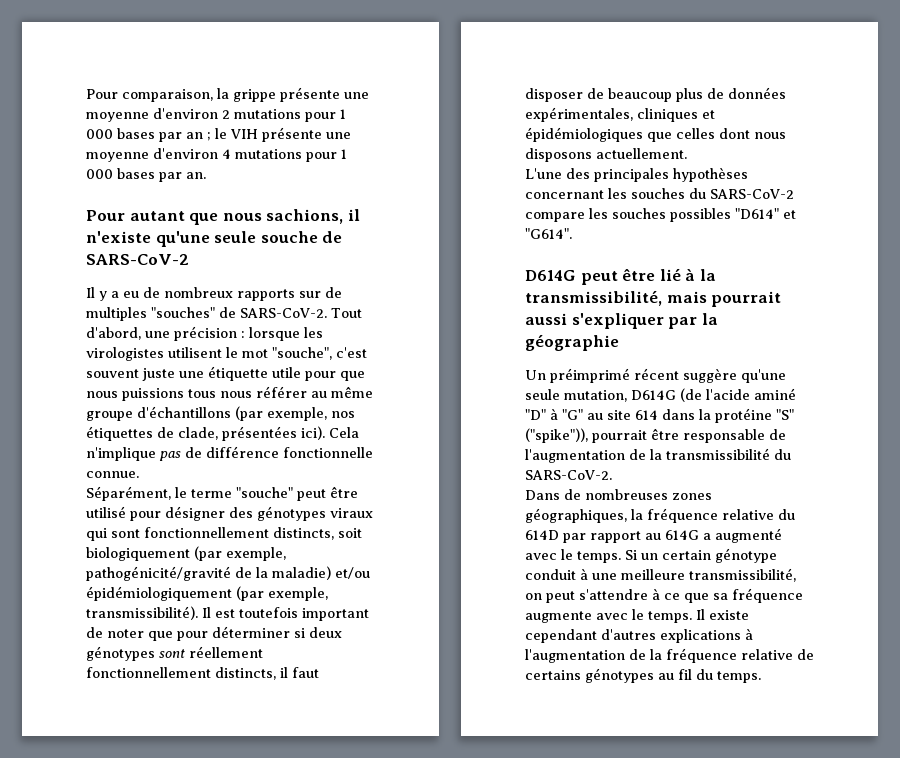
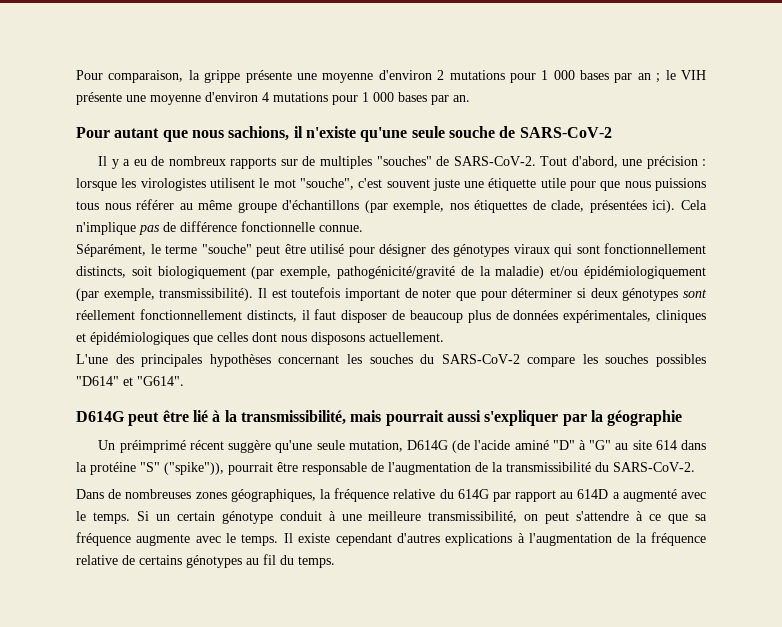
- Dans de nombreuses zones géographiques, la fréquence relative du 614D par rapport au 614G a augmenté avec le temps.
+ Dans de nombreuses zones géographiques, la fréquence relative du 614G par rapport au 614D a augmenté avec le temps.

